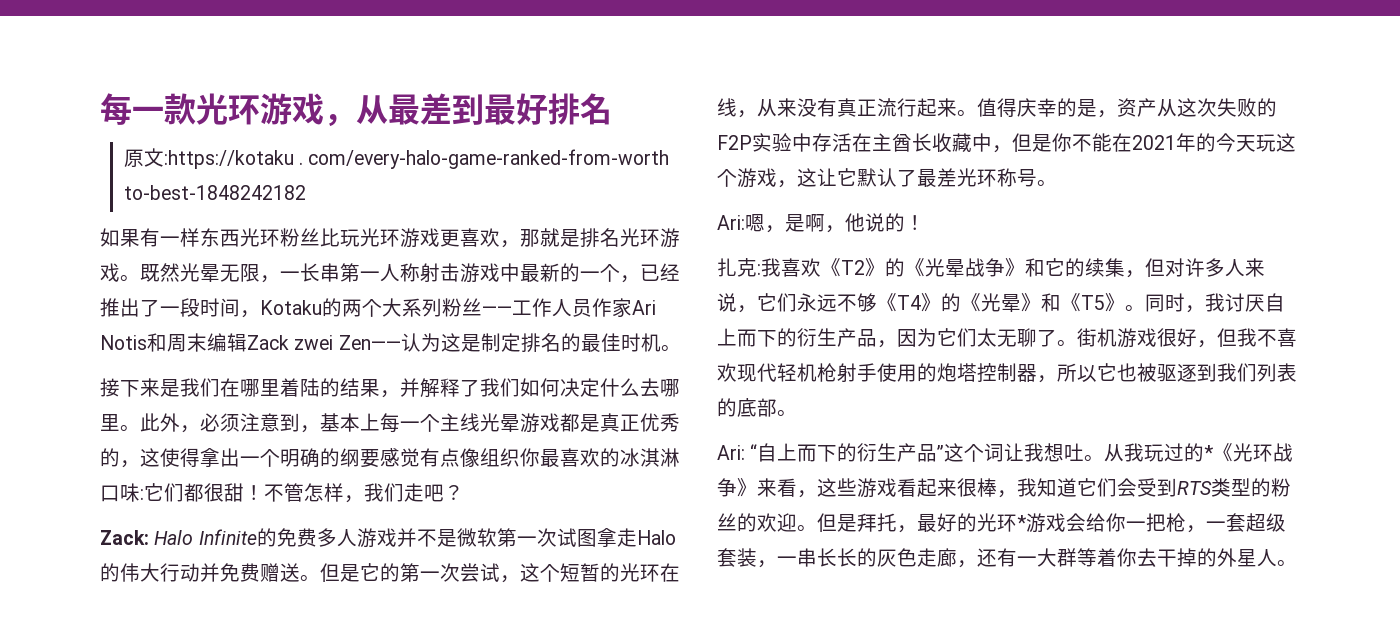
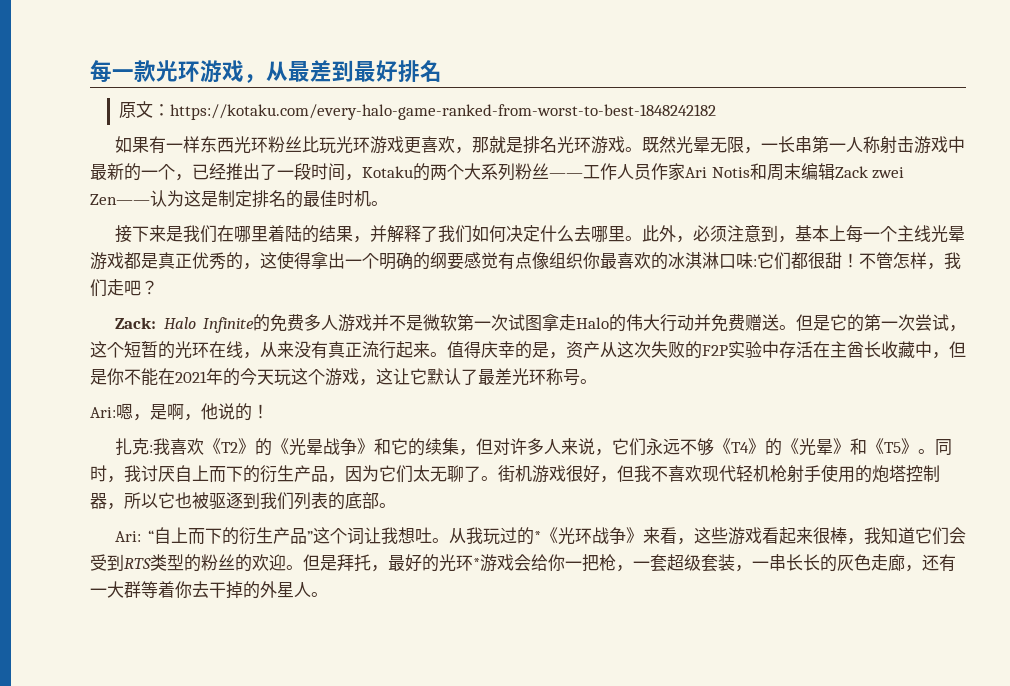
- 原文:https://kotaku . com/every-halo-game-ranked-from-worth to-best-1848242182
+ 原文：https://kotaku.com/every-halo-game-ranked-from-worst-to-best-1848242182

